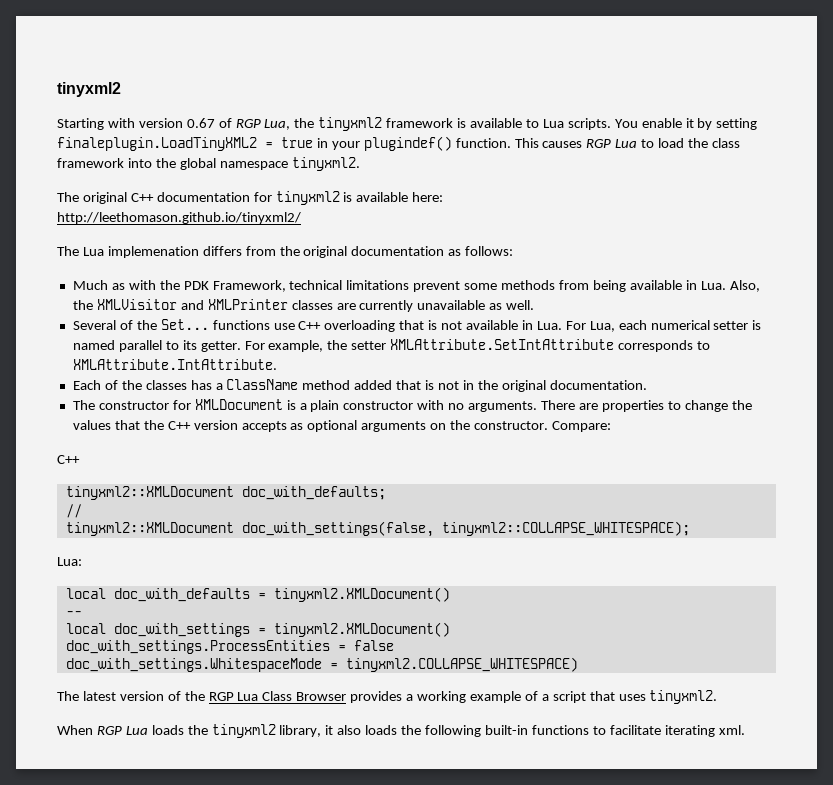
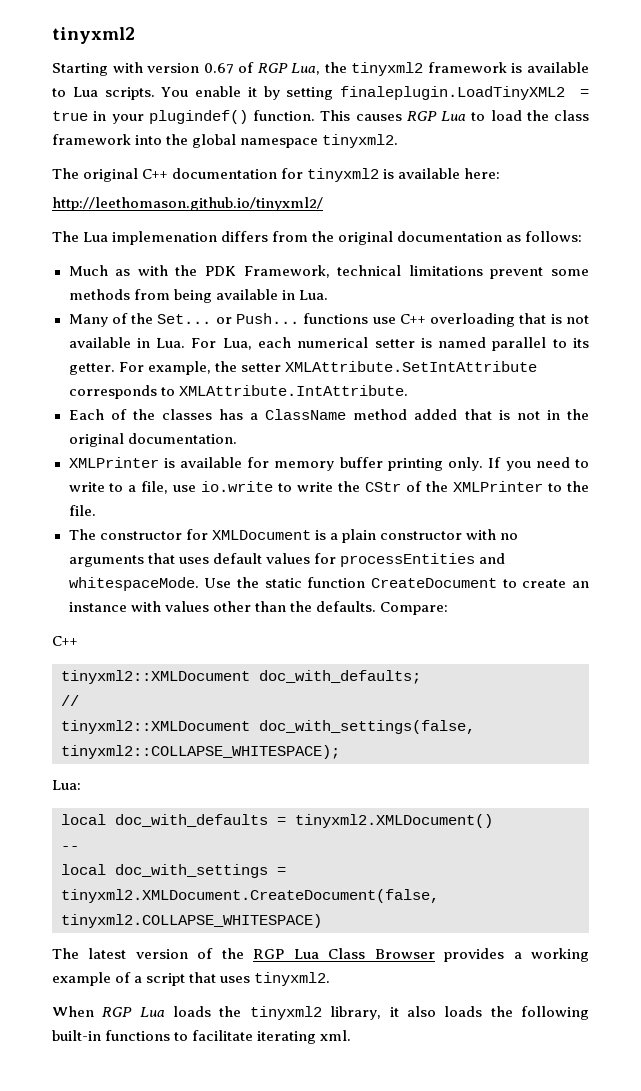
- Much as with the PDK Framework, technical limitations prevent some methods from being available in Lua. Also, the XMLVisitor and XMLPrinter classes are currently unavailable as well.
- Several of the Set... functions use C++ overloading that is not available in Lua. For Lua, each numerical setter is named parallel to its getter.
+ Much as with the PDK Framework, technical limitations prevent some methods from being available in Lua.
+ Many of the Set... or Push... functions use C++ overloading that is not available in Lua. For Lua, each numerical setter is named parallel to its getter.
+ XMLPrinter is available for memory buffer printing only. If you need to write to a file, use io.write to write the CStr of the XMLPrinter to the file.
- The constructor for XMLDocument is a plain constructor with no arguments. There are properties to change the values that the C++ version accepts as optional arguments on the constructor.
+ The constructor for XMLDocument is a plain constructor with no arguments that uses default values for processEntities and whitespaceMode. Use the static function CreateDocument to create an instance with values other than the defaults.
- local doc_with_settings = tinyxml2.XMLDocument()
- doc_with_settings.ProcessEntities = false
- doc_with_settings.WhitespaceMode = tinyxml2.COLLAPSE_WHITESPACE)
+ local doc_with_settings = tinyxml2.XMLDocument.CreateDocument(false, tinyxml2.COLLAPSE_WHITESPACE)

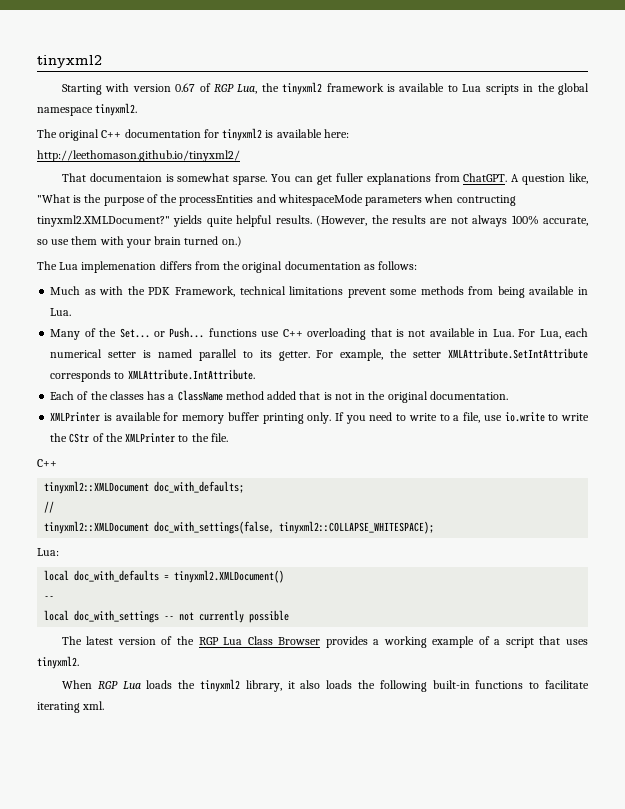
- Starting with version 0.67 of RGP Lua, the tinyxml2 framework is available to Lua scripts. You enable it by setting finaleplugin.LoadTinyXML2 = true in your plugindef() function. This causes RGP Lua to load the class framework into the global namespace tinyxml2.
+ Starting with version 0.67 of RGP Lua, the tinyxml2 framework is available to Lua scripts in the global namespace tinyxml2.
+ That documentaion is somewhat sparse. You can get fuller explanations from ChatGPT. A question like, "What is the purpose of the processEntities and whitespaceMode parameters when contructing tinyxml2.XMLDocument?" yields quite helpful results. (However, the results are not always 100% accurate, so use them with your brain turned on.)
- The constructor for XMLDocument is a plain constructor with no arguments that uses default values for processEntities and whitespaceMode. Use the static function CreateDocument to create an instance with values other than the defaults. Compare:
- local doc_with_settings = tinyxml2.XMLDocument.CreateDocument(false, tinyxml2.COLLAPSE_WHITESPACE)
+ local doc_with_settings -- not currently possible

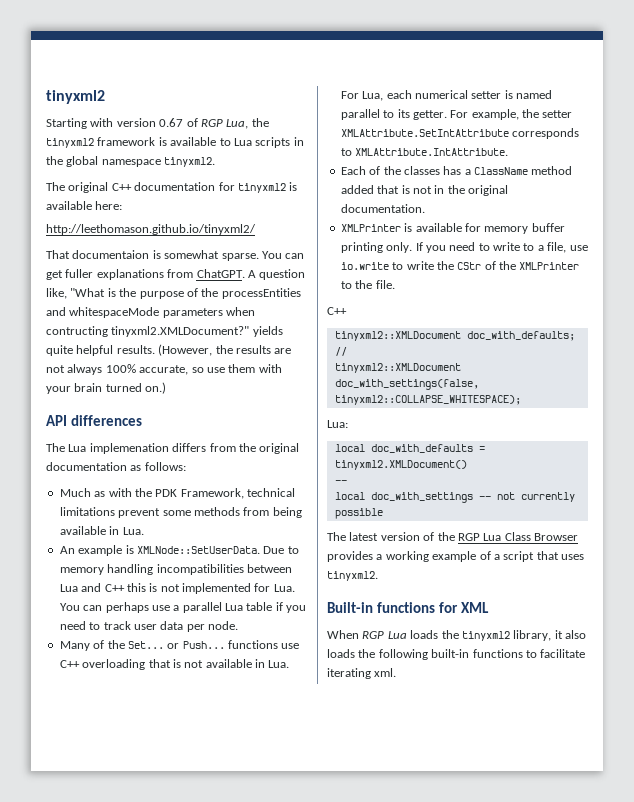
+ API differences
+ An example is XMLNode::SetUserData. Due to memory handling incompatibilities between Lua and C++ this is not implemented for Lua. You can perhaps use a parallel Lua table if you need to track user data per node.
+ Built-in functions for XML

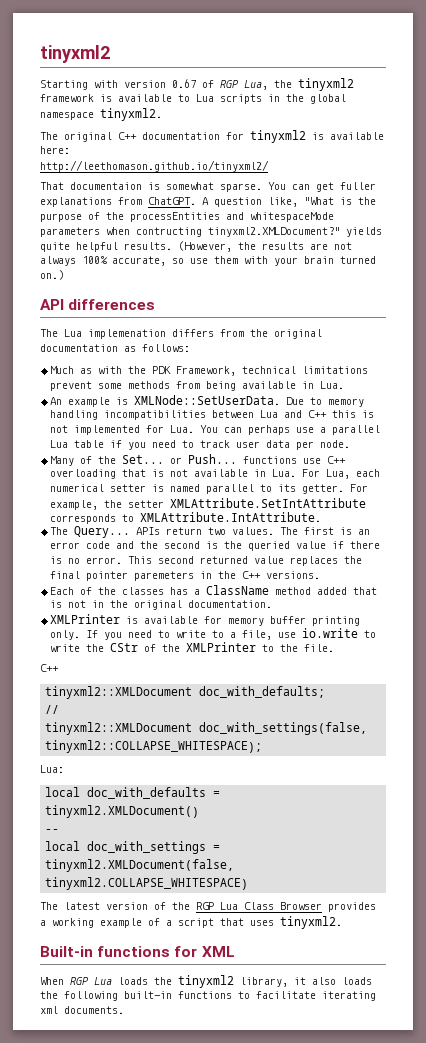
+ The Query... APIs return two values. The first is an error code and the second is the queried value if there is no error. This second returned value replaces the final pointer paremeters in the C++ versions.
- local doc_with_settings -- not currently possible
+ local doc_with_settings = tinyxml2.XMLDocument(false, tinyxml2.COLLAPSE_WHITESPACE)
- When RGP Lua loads the tinyxml2 library, it also loads the following built-in functions to facilitate iterating xml.
+ When RGP Lua loads the tinyxml2 library, it also loads the following built-in functions to facilitate iterating xml documents.

